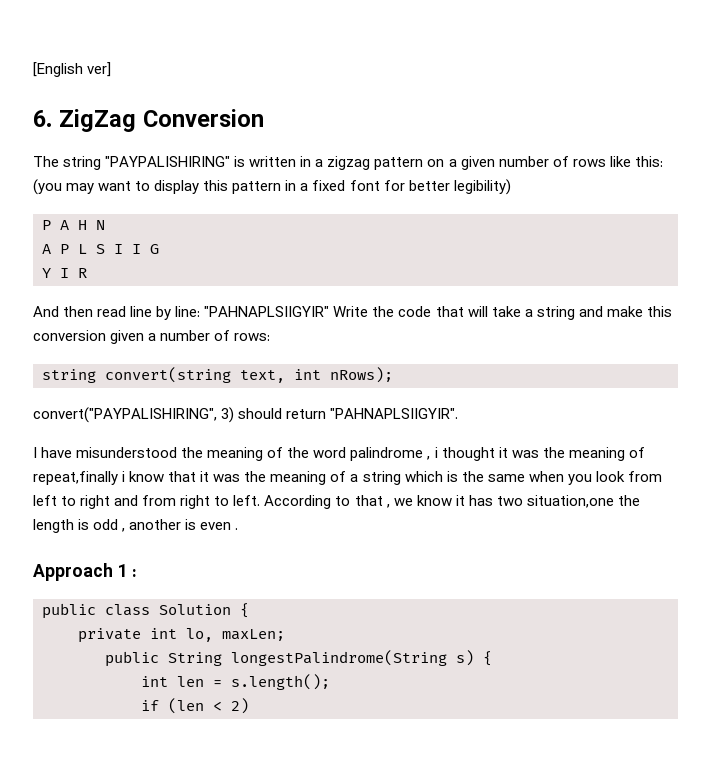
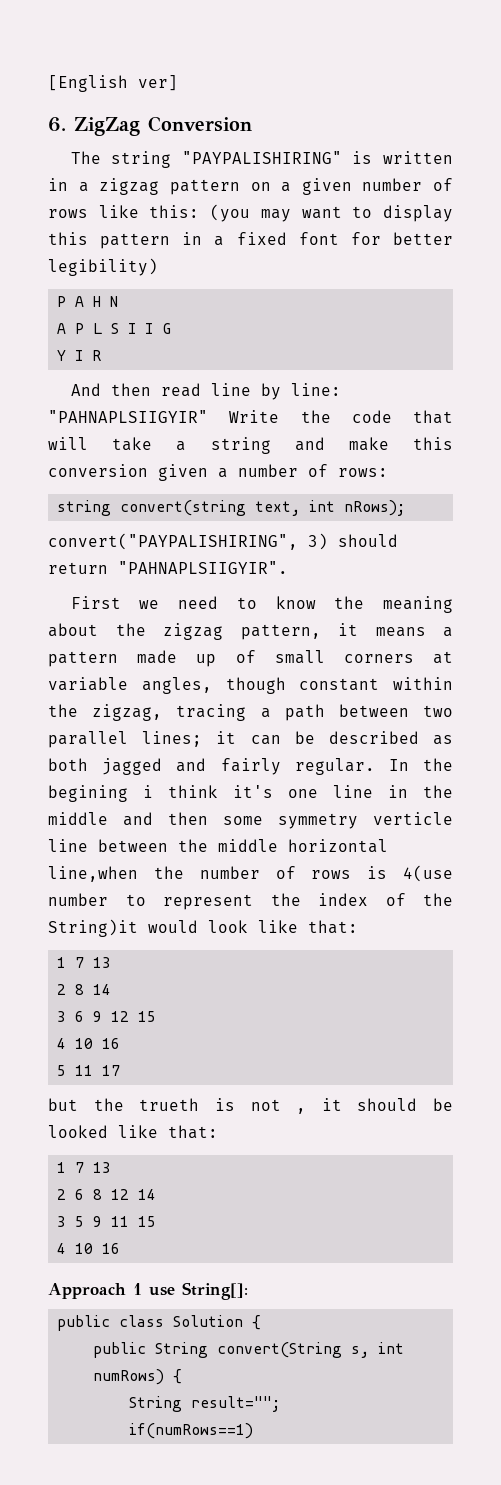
- I have misunderstood the meaning of the word palindrome , i thought it was the meaning of repeat,finally i know that it was the meaning of a string which is the same when you look from left to right and from right to left. According to that , we know it has two situation,one the length is odd , another is even .
+ First we need to know the meaning about the zigzag pattern, it means a pattern made up of small corners at variable angles, though constant within the zigzag, tracing a path between two parallel lines; it can be described as both jagged and fairly regular. In the begining i think it's one line in the middle and then some symmetry verticle line between the middle horizontal line,when the number of rows is 4(use number to represent the index of the String)it would look like that:
+ 1 7 13
+ 2 8 14
+ 3 6 9 12 15
+ 4 10 16
+ 5 11 17
+ but the trueth is not , it should be looked like that:
+ 1 7 13
+ 2 6 8 12 14
+ 3 5 9 11 15
+ 4 10 16
- Approach 1 :
+ Approach 1 use String[]:
- private int lo, maxLen;
- public String longestPalindrome(String s) {
- int len = s.length();
- if (len < 2)
+ public String convert(String s, int numRows) {
+ String result="";
+ if(numRows==1)

